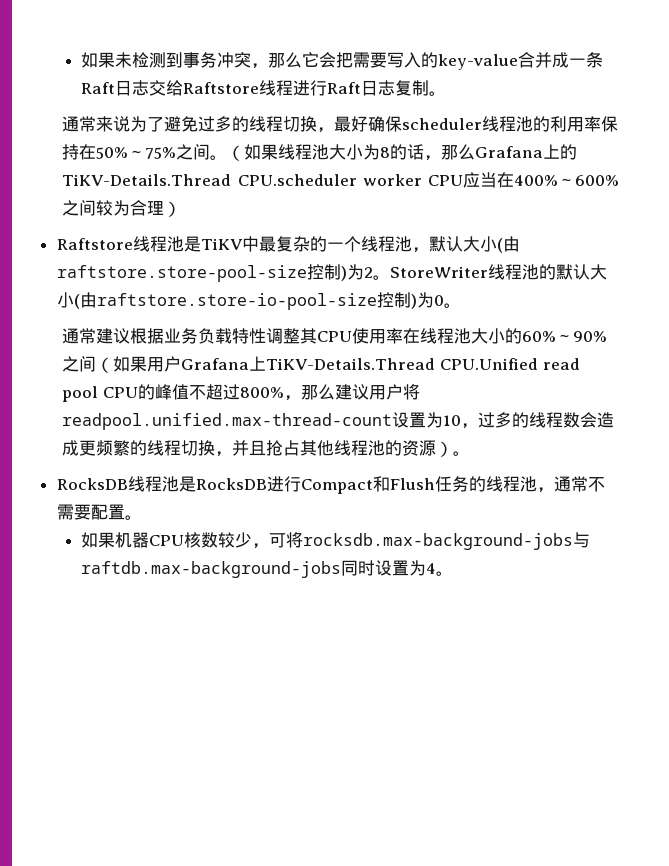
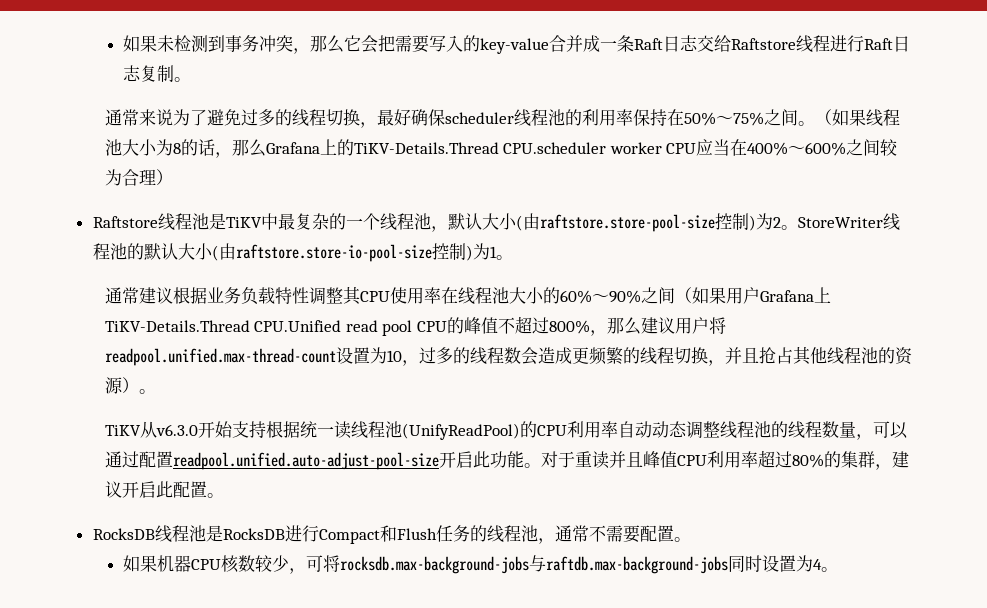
- StoreWriter线程池的默认大小(由raftstore.store-io-pool-size控制)为0。
+ StoreWriter线程池的默认大小(由raftstore.store-io-pool-size控制)为1。
+ TiKV从v6.3.0开始支持根据统一读线程池(UnifyReadPool)的CPU利用率自动动态调整线程池的线程数量，可以通过配置readpool.unified.auto-adjust-pool-size开启此功能。对于重读并且峰值CPU利用率超过80%的集群，建议开启此配置。

